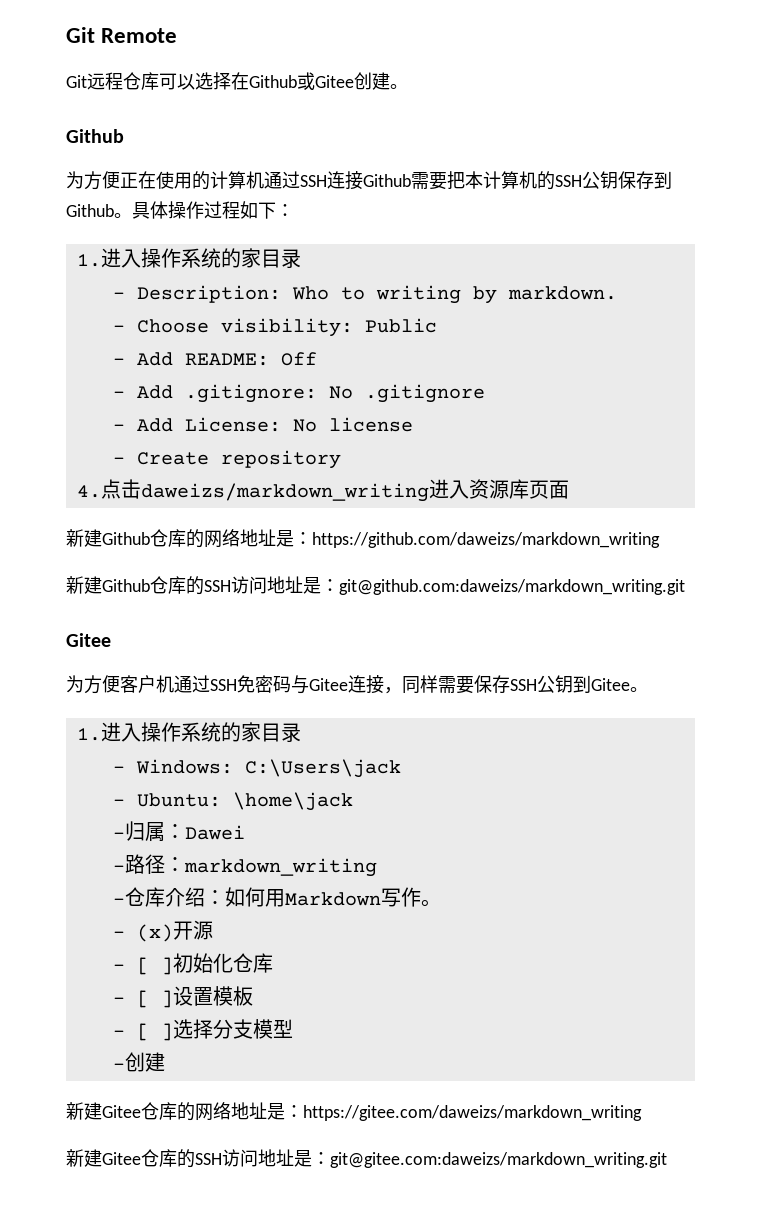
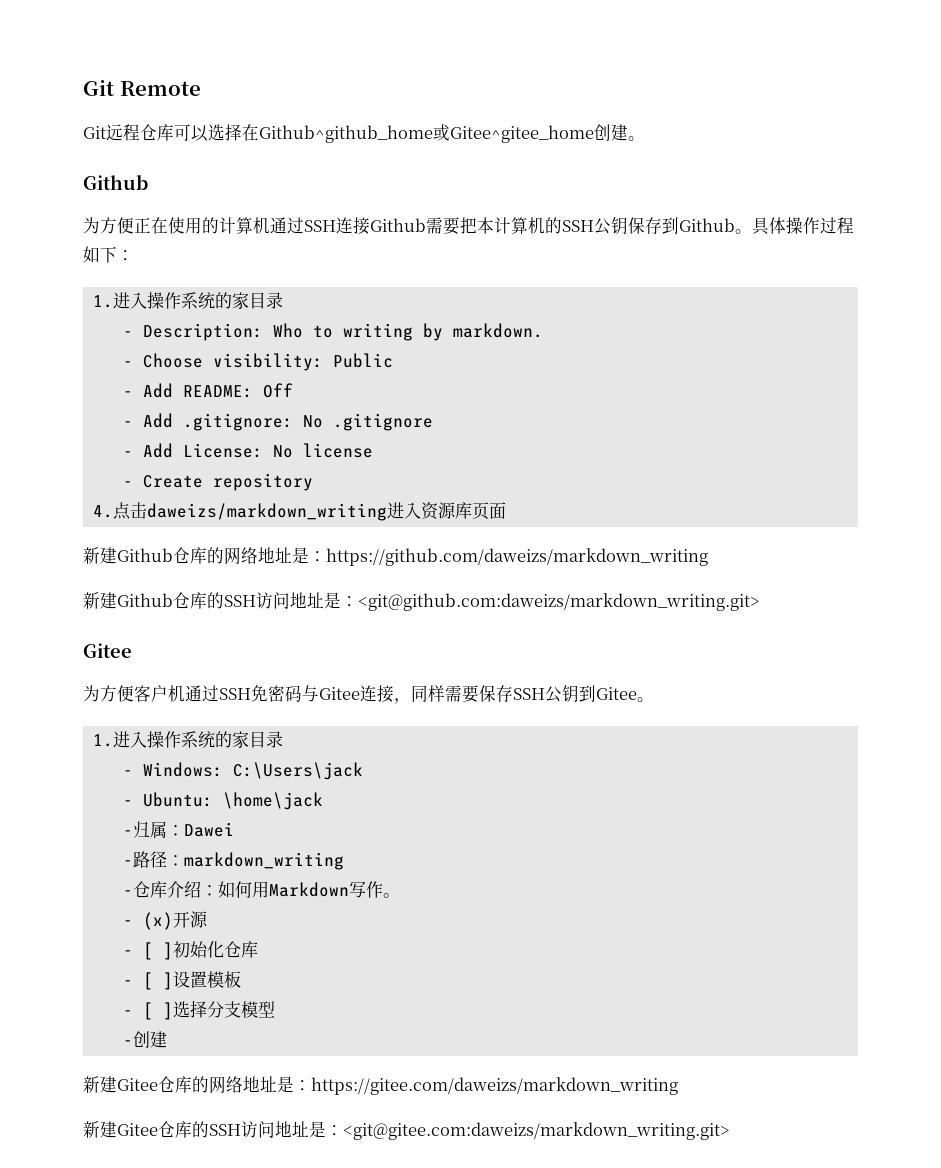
- Git远程仓库可以选择在Github或Gitee创建。
+ Git远程仓库可以选择在Github^github_home或Gitee^gitee_home创建。
- 新建Github仓库的SSH访问地址是：git@github.com:daweizs/markdown_writing.git
+ 新建Github仓库的SSH访问地址是：<git@github.com:daweizs/markdown_writing.git>
- 新建Gitee仓库的SSH访问地址是：git@gitee.com:daweizs/markdown_writing.git
+ 新建Gitee仓库的SSH访问地址是：<git@gitee.com:daweizs/markdown_writing.git>

